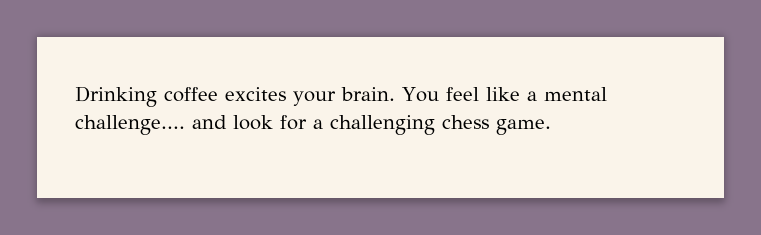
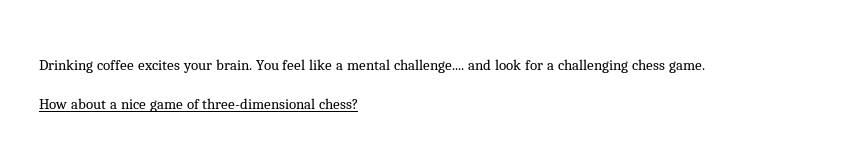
+ How about a nice game of three-dimensional chess?

